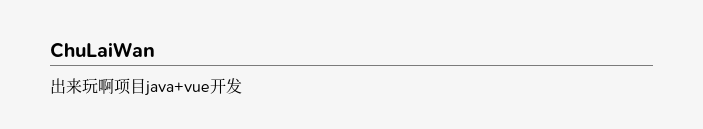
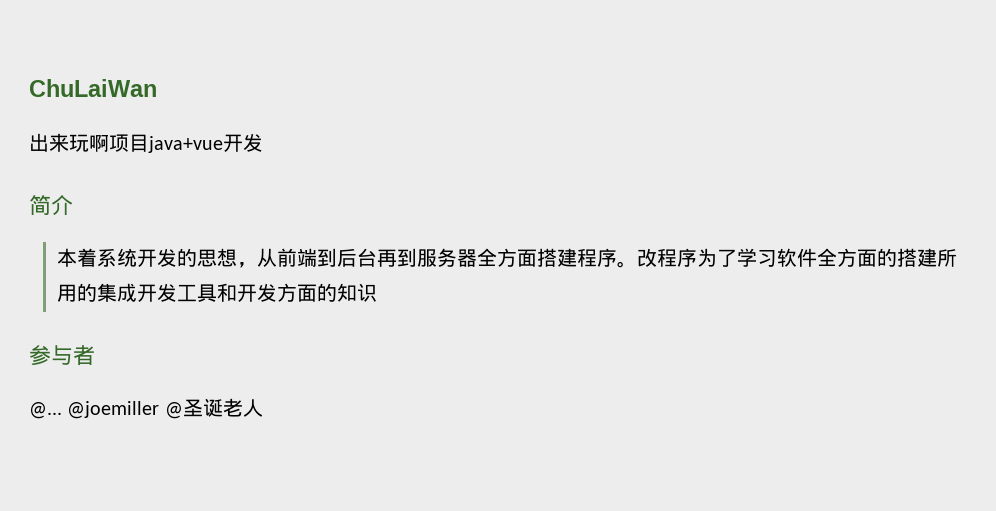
+ 简介
+ 本着系统开发的思想，从前端到后台再到服务器全方面搭建程序。改程序为了学习软件全方面的搭建所用的集成开发工具和开发方面的知识
+ 参与者
+ @... @joemiller @圣诞老人

